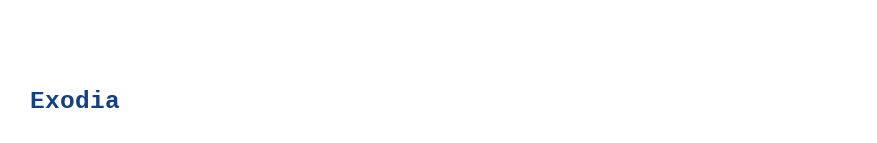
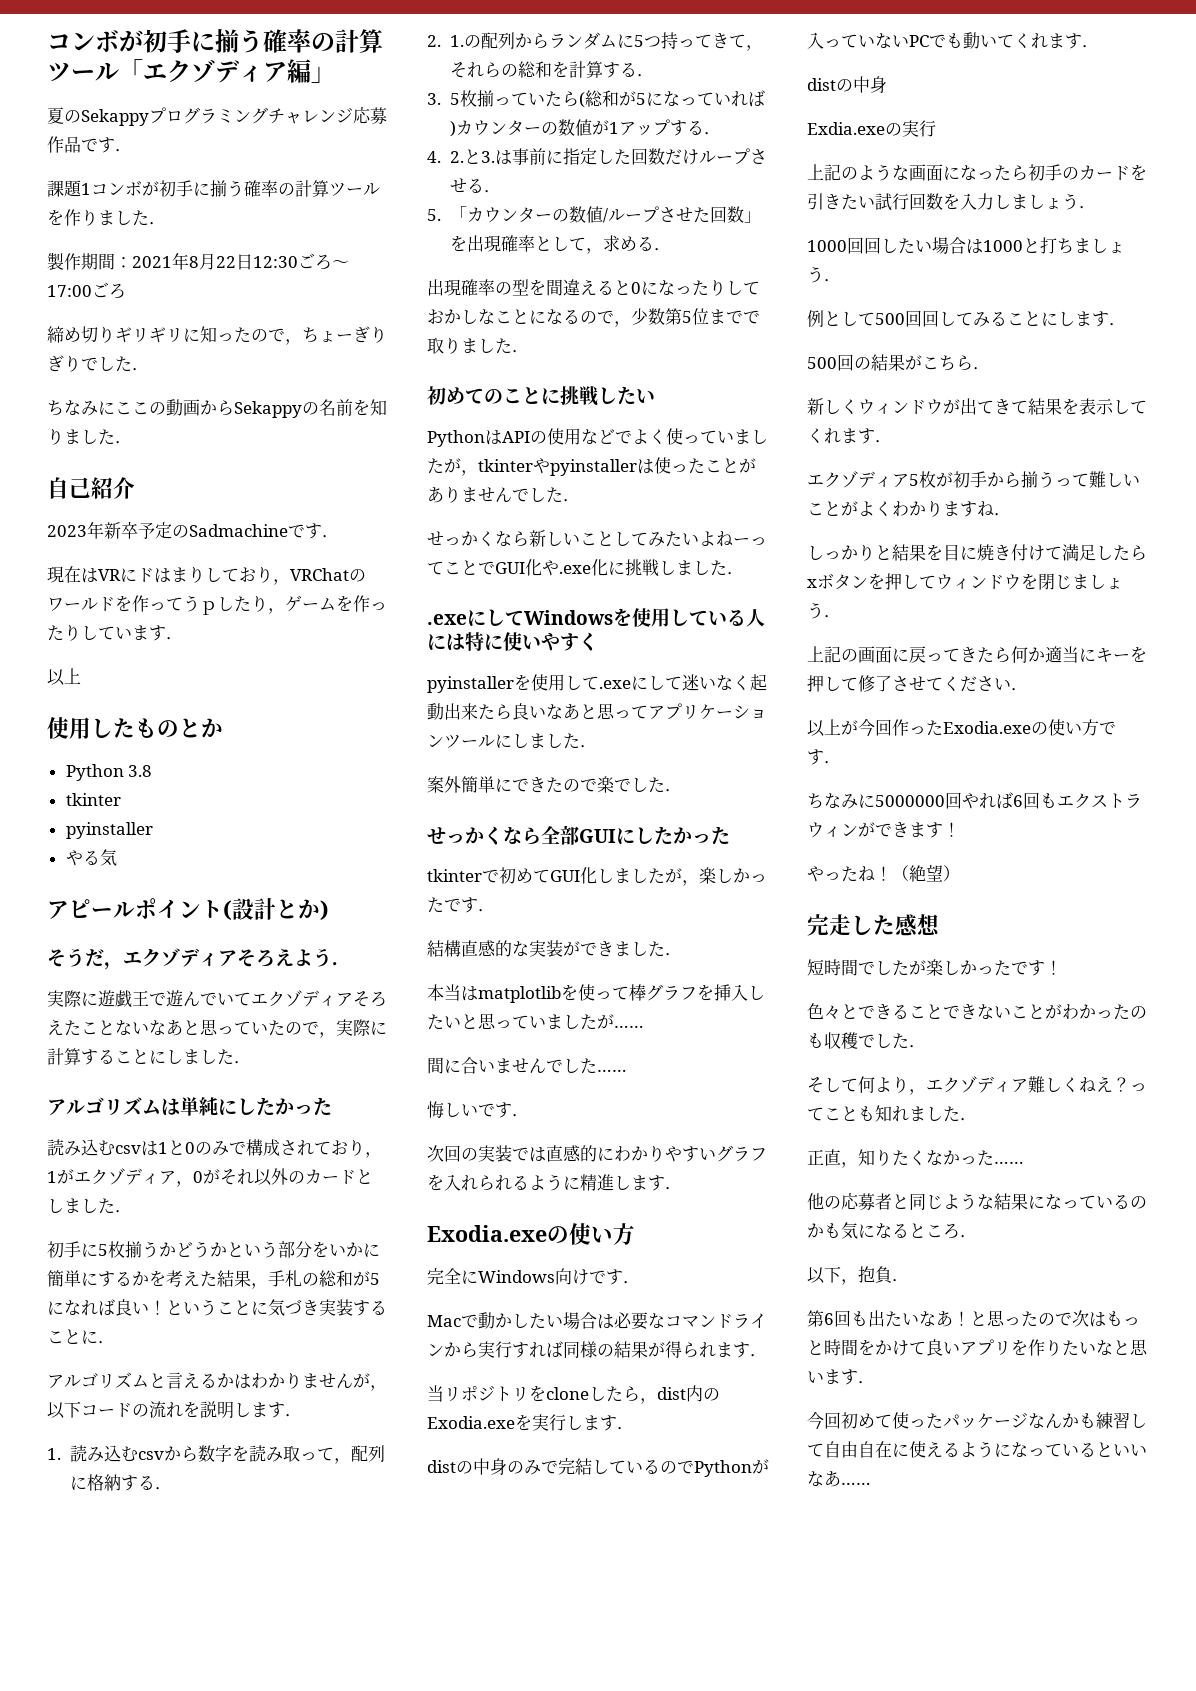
- Exodia
+ コンボが初手に揃う確率の計算ツール「エクゾディア編」
+ 夏のSekappyプログラミングチャレンジ応募作品です．
+ 課題1コンボが初手に揃う確率の計算ツールを作りました．
+ 製作期間：2021年8月22日12:30ごろ～17:00ごろ
+ 締め切りギリギリに知ったので，ちょーぎりぎりでした．
+ ちなみにここの動画からSekappyの名前を知りました．
+ 自己紹介
+ 2023年新卒予定のSadmachineです．
+ 現在はVRにドはまりしており，VRChatのワールドを作ってうｐしたり，ゲームを作ったりしています．
+ 以上
+ 使用したものとか
+ Python 3.8
+ tkinter
+ pyinstaller
+ やる気
+ アピールポイント(設計とか)
+ そうだ，エクゾディアそろえよう．
+ 実際に遊戯王で遊んでいてエクゾディアそろえたことないなあと思っていたので，実際に計算することにしました．
+ アルゴリズムは単純にしたかった
+ 読み込むcsvは1と0のみで構成されており，1がエクゾディア，0がそれ以外のカードとしました．
+ 初手に5枚揃うかどうかという部分をいかに簡単にするかを考えた結果，手札の総和が5になれば良い！ということに気づき実装することに．
+ アルゴリズムと言えるかはわかりませんが，以下コードの流れを説明します．
+ 1.読み込むcsvから数字を読み取って，配列に格納する．
+ 2. 1.の配列からランダムに5つ持ってきて，それらの総和を計算する．
+ 3. 5枚揃っていたら(総和が5になっていれば)カウンターの数値が1アップする．
+ 4. 2.と3.は事前に指定した回数だけループさせる．
+ 5.「カウンターの数値/ループさせた回数」を出現確率として，求める．
+ 出現確率の型を間違えると0になったりしておかしなことになるので，少数第5位までで取りました．
+ 初めてのことに挑戦したい
+ PythonはAPIの使用などでよく使っていましたが，tkinterやpyinstallerは使ったことがありませんでした．
+ せっかくなら新しいことしてみたいよねーってことでGUI化や.exe化に挑戦しました．
+ .exeにしてWindowsを使用している人には特に使いやすく
+ pyinstallerを使用して.exeにして迷いなく起動出来たら良いなあと思ってアプリケーションツールにしました．
+ 案外簡単にできたので楽でした．
+ せっかくなら全部GUIにしたかった
+ tkinterで初めてGUI化しましたが，楽しかったです．
+ 結構直感的な実装ができました．
+ 本当はmatplotlibを使って棒グラフを挿入したいと思っていましたが……
+ 間に合いませんでした……
+ 悔しいです．
+ 次回の実装では直感的にわかりやすいグラフを入れられるように精進します．
+ Exodia.exeの使い方
+ 完全にWindows向けです．
+ Macで動かしたい場合は必要なコマンドラインから実行すれば同様の結果が得られます．
+ 当リポジトリをcloneしたら，dist内のExodia.exeを実行します．
+ distの中身のみで完結しているのでPythonが入っていないPCでも動いてくれます．
+ distの中身
+ Exdia.exeの実行
+ 上記のような画面になったら初手のカードを引きたい試行回数を入力しましょう．
+ 1000回回したい場合は1000と打ちましょう．
+ 例として500回回してみることにします．
+ 500回の結果がこちら．
+ 新しくウィンドウが出てきて結果を表示してくれます．
+ エクゾディア5枚が初手から揃うって難しいことがよくわかりますね．
+ しっかりと結果を目に焼き付けて満足したらxボタンを押してウィンドウを閉じましょう．
+ 上記の画面に戻ってきたら何か適当にキーを押して修了させてください．
+ 以上が今回作ったExodia.exeの使い方です．
+ ちなみに5000000回やれば6回もエクストラウィンができます！
+ やったね！（絶望）
+ 完走した感想
+ 短時間でしたが楽しかったです！
+ 色々とできることできないことがわかったのも収穫でした．
+ そして何より，エクゾディア難しくねえ？ってことも知れました．
+ 正直，知りたくなかった……
+ 他の応募者と同じような結果になっているのかも気になるところ．
+ 以下，抱負．
+ 第6回も出たいなあ！と思ったので次はもっと時間をかけて良いアプリを作りたいなと思います．
+ 今回初めて使ったパッケージなんかも練習して自由自在に使えるようになっているといいなあ……

